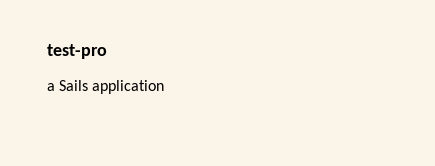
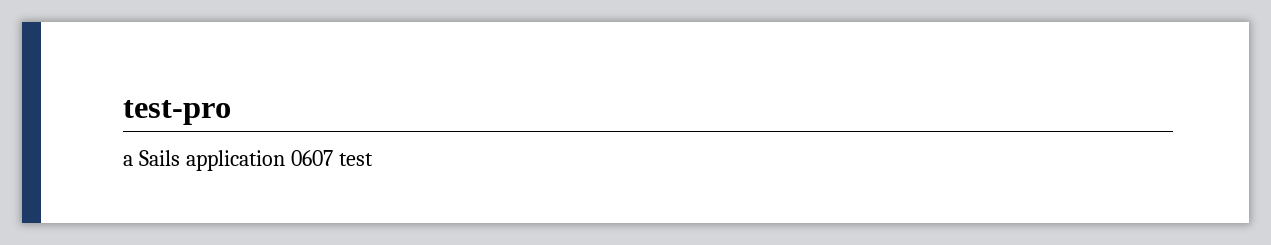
- a Sails application
+ a Sails application 0607 test

